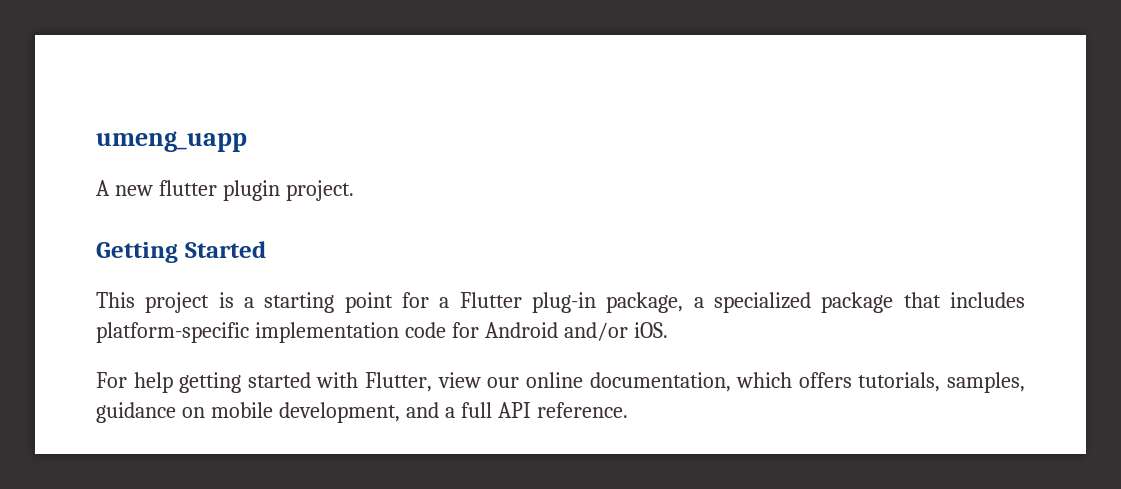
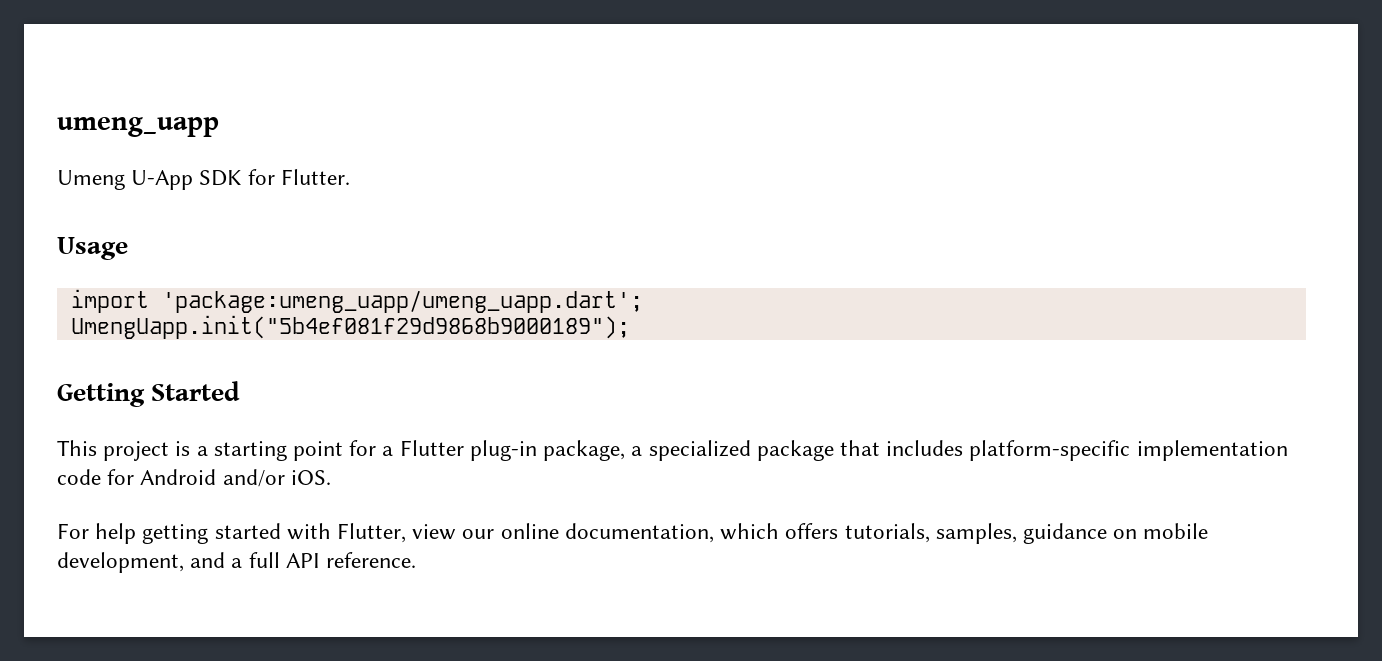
- A new flutter plugin project.
+ Umeng U-App SDK for Flutter.
+ Usage
+ import 'package:umeng_uapp/umeng_uapp.dart';
+ UmengUapp.init("5b4ef081f29d9868b9000189");

